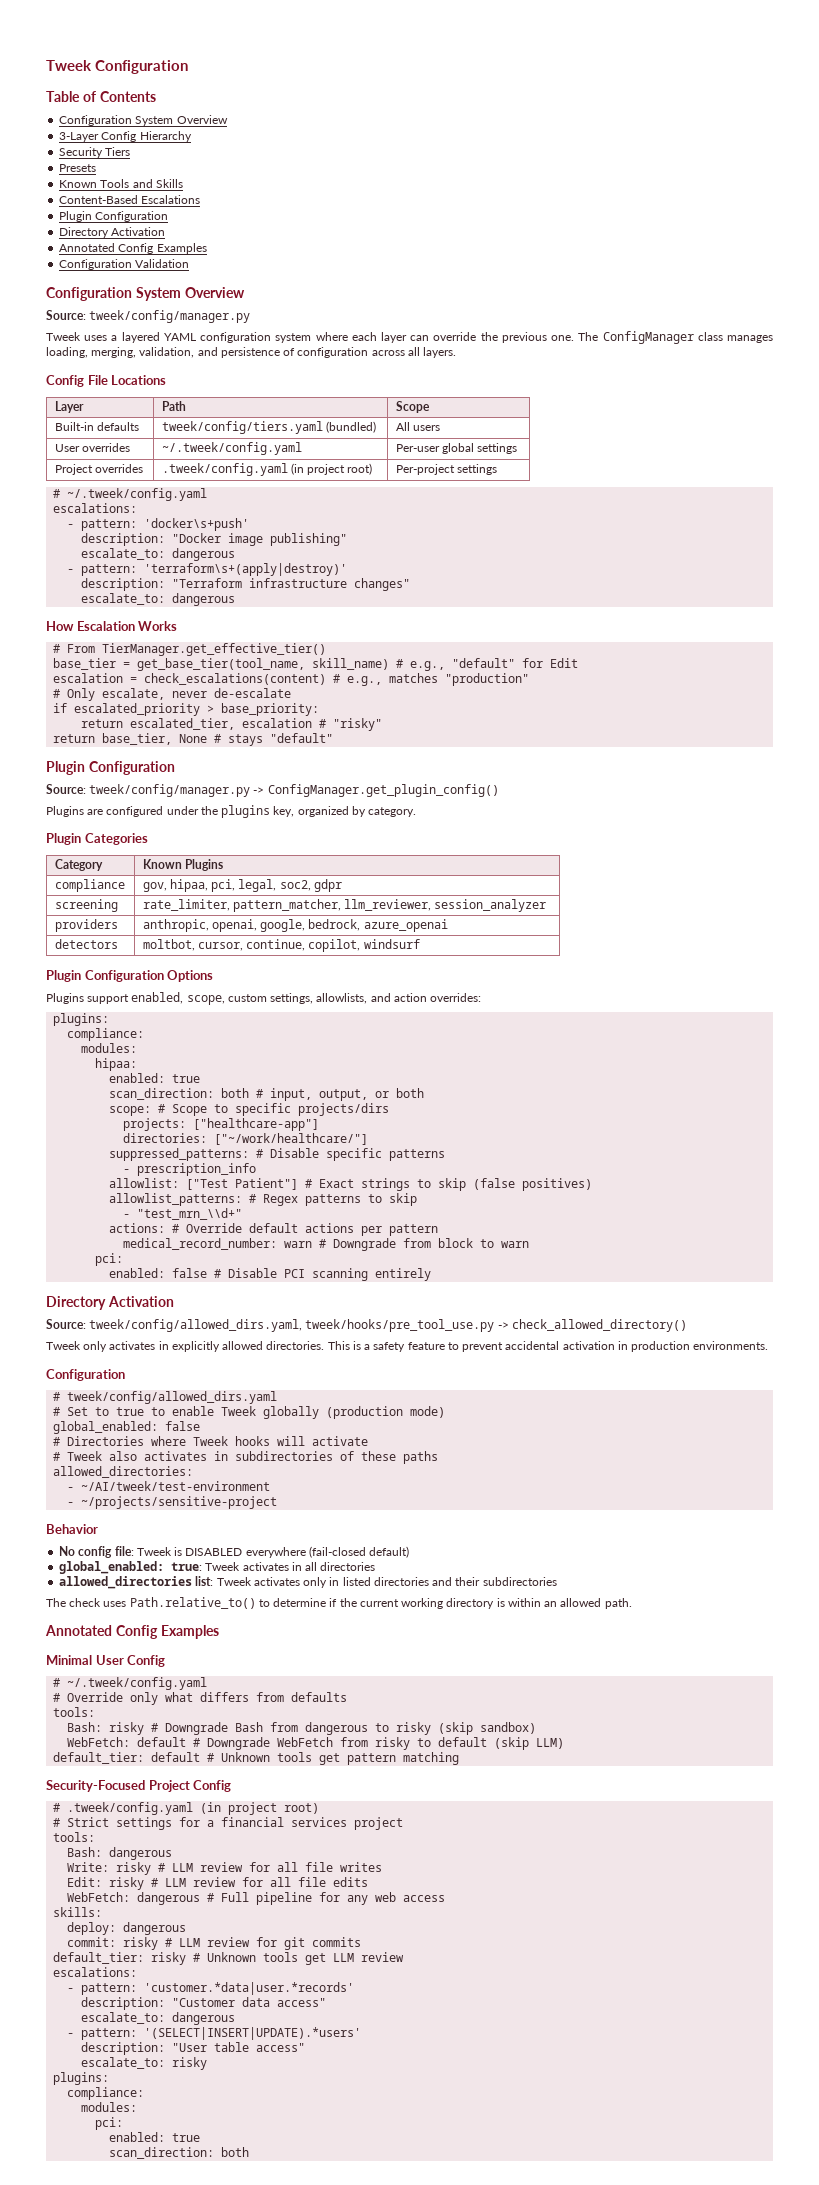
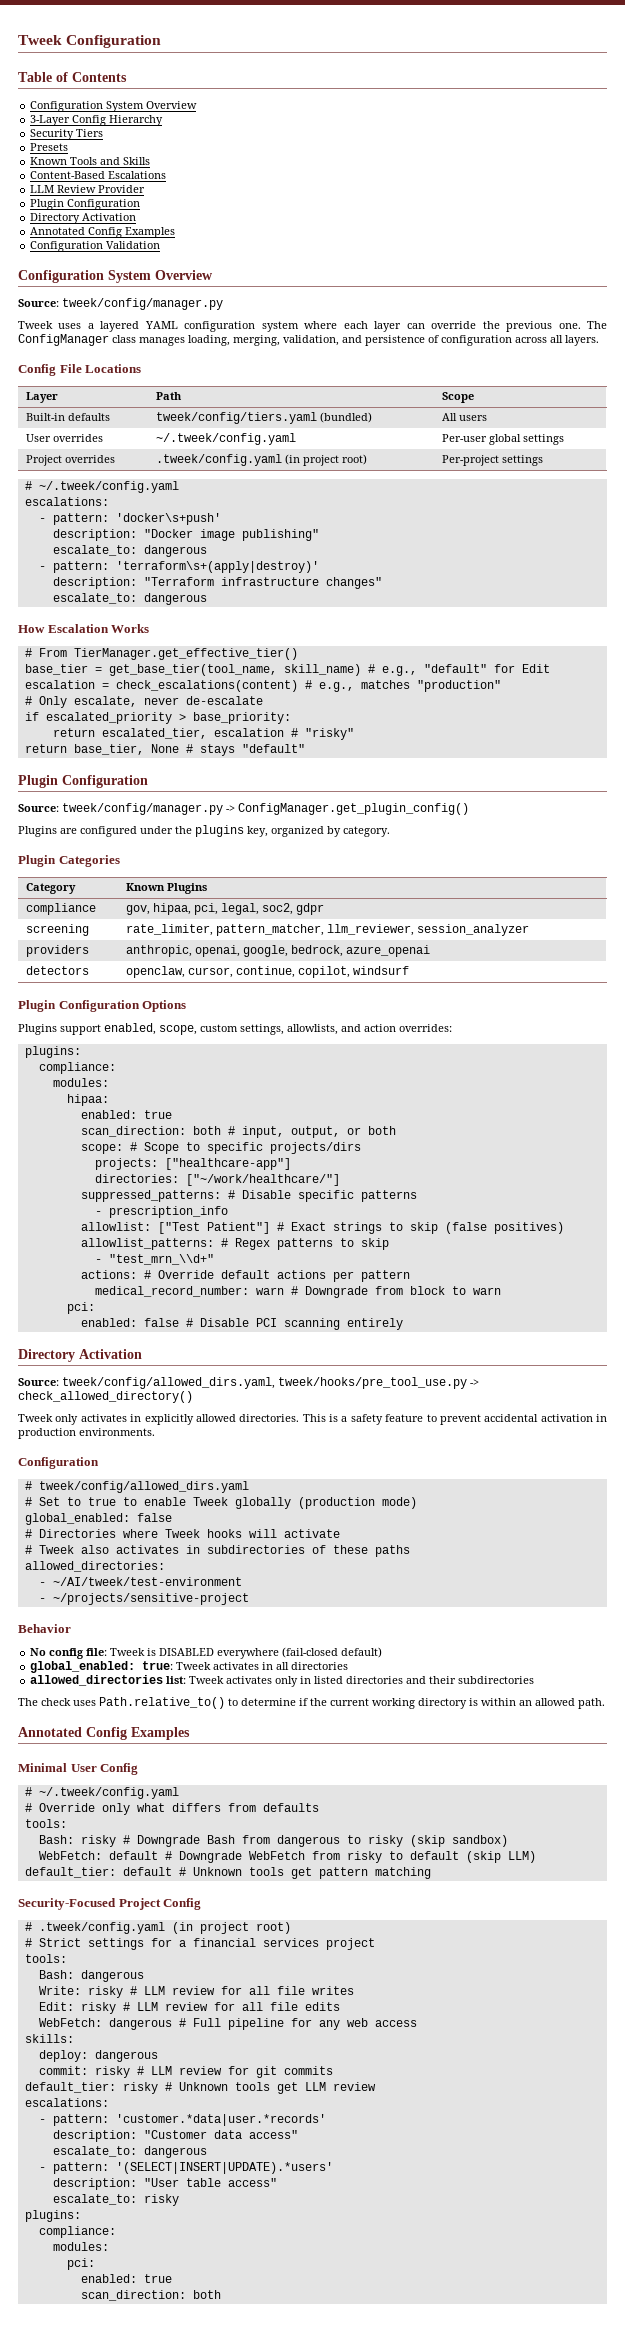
+ LLM Review Provider
- detectors | moltbot, cursor, continue, copilot, windsurf
+ detectors | openclaw, cursor, continue, copilot, windsurf

